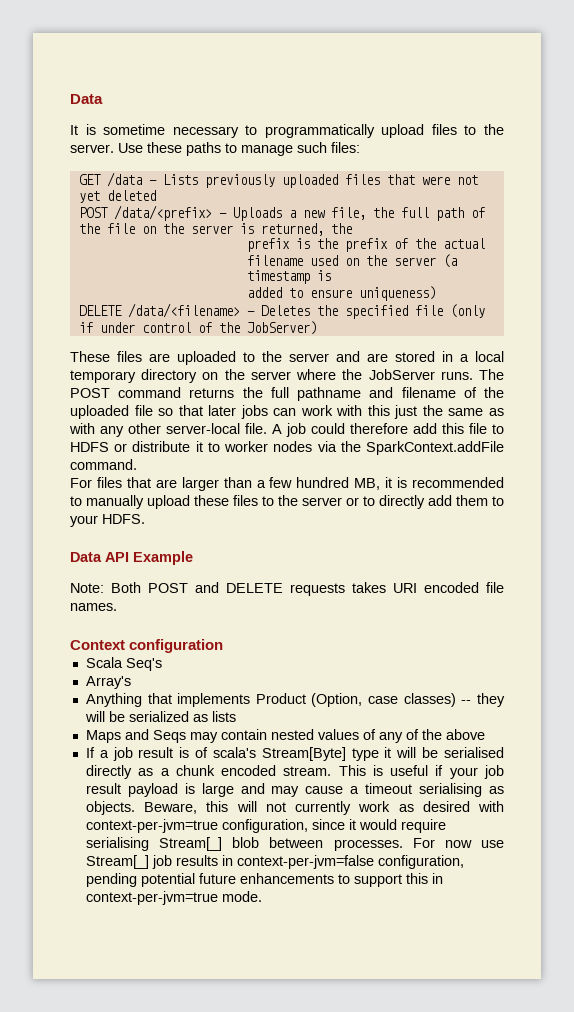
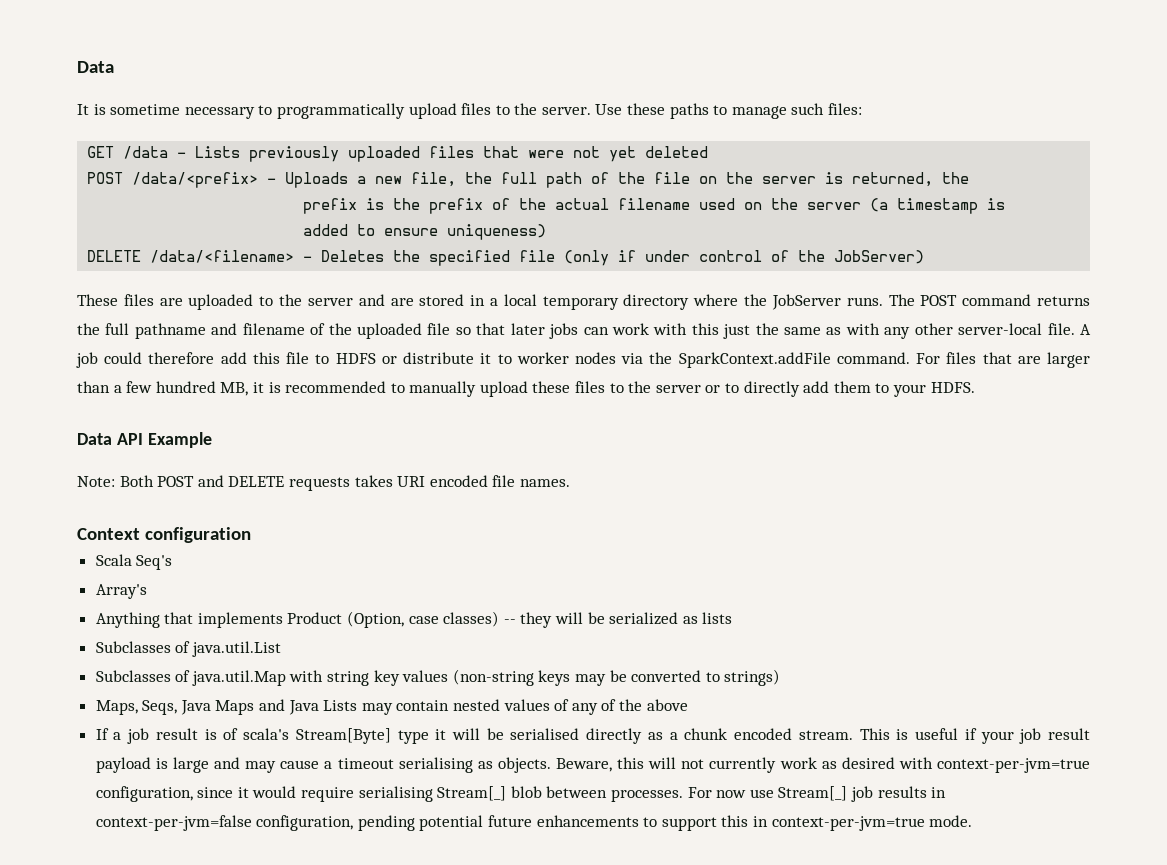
- These files are uploaded to the server and are stored in a local temporary directory on the server where the JobServer runs.
+ These files are uploaded to the server and are stored in a local temporary directory where the JobServer runs.
- A job could therefore add this file to HDFS or distribute it to worker nodes via the SparkContext.addFile command.
- For files that are larger than a few hundred MB, it is recommended to manually upload these files to the server or to directly add them to your HDFS.
+ A job could therefore add this file to HDFS or distribute it to worker nodes via the SparkContext.addFile command. For files that are larger than a few hundred MB, it is recommended to manually upload these files to the server or to directly add them to your HDFS.
- Maps and Seqs may contain nested values of any of the above
+ Subclasses of java.util.List
+ Subclasses of java.util.Map with string key values (non-string keys may be converted to strings)
+ Maps, Seqs, Java Maps and Java Lists may contain nested values of any of the above

